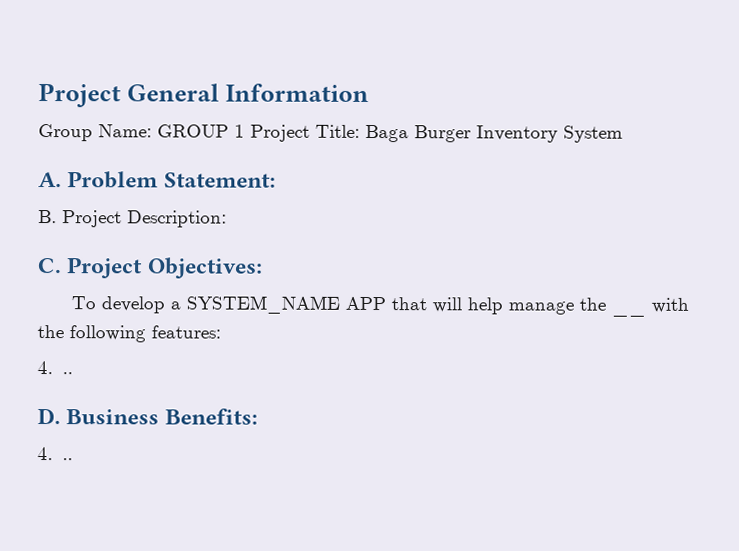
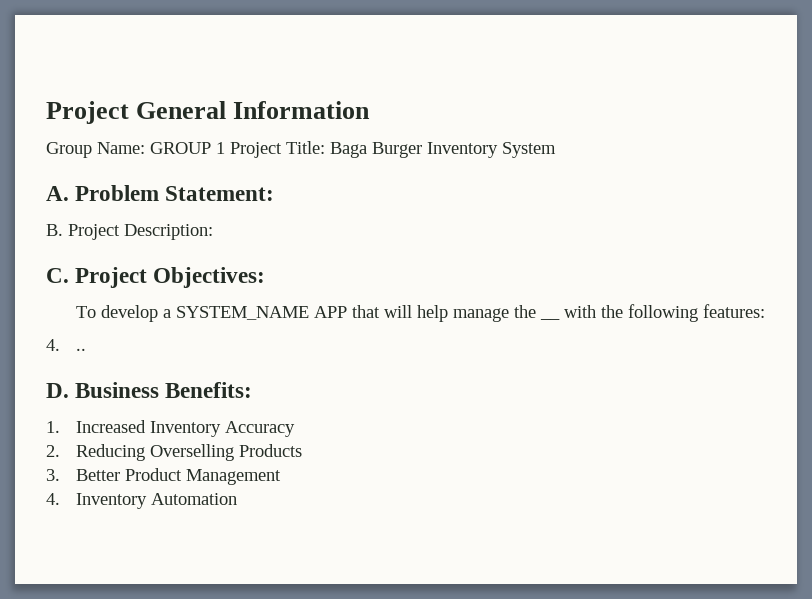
  D. Business Benefits:
- 4. ..
+ 1. Increased Inventory Accuracy
+ 2. Reducing Overselling Products
+ 3. Better Product Management
+ 4. Inventory Automation

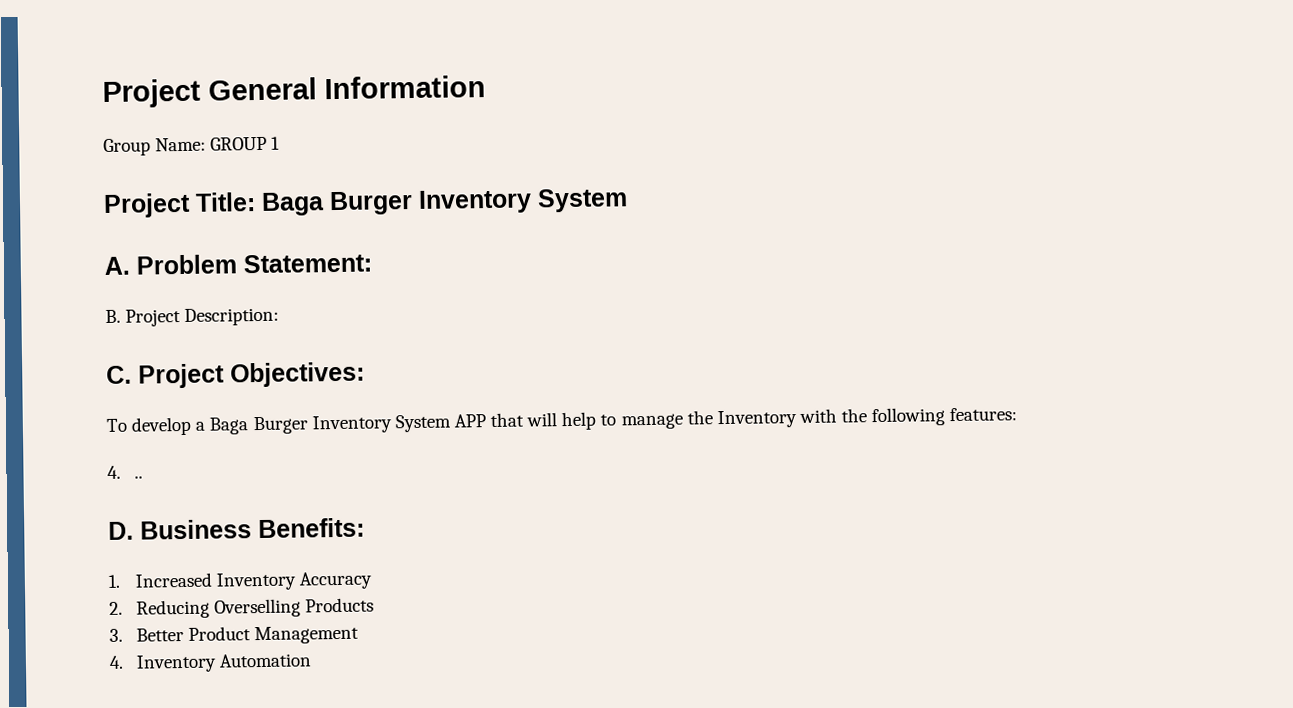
- Group Name: GROUP 1 Project Title: Baga Burger Inventory System
+ Group Name: GROUP 1
+ Project Title: Baga Burger Inventory System
- To develop a SYSTEM_NAME APP that will help manage the __ with the following features:
+ To develop a Baga Burger Inventory System APP that will help to manage the Inventory with the following features:

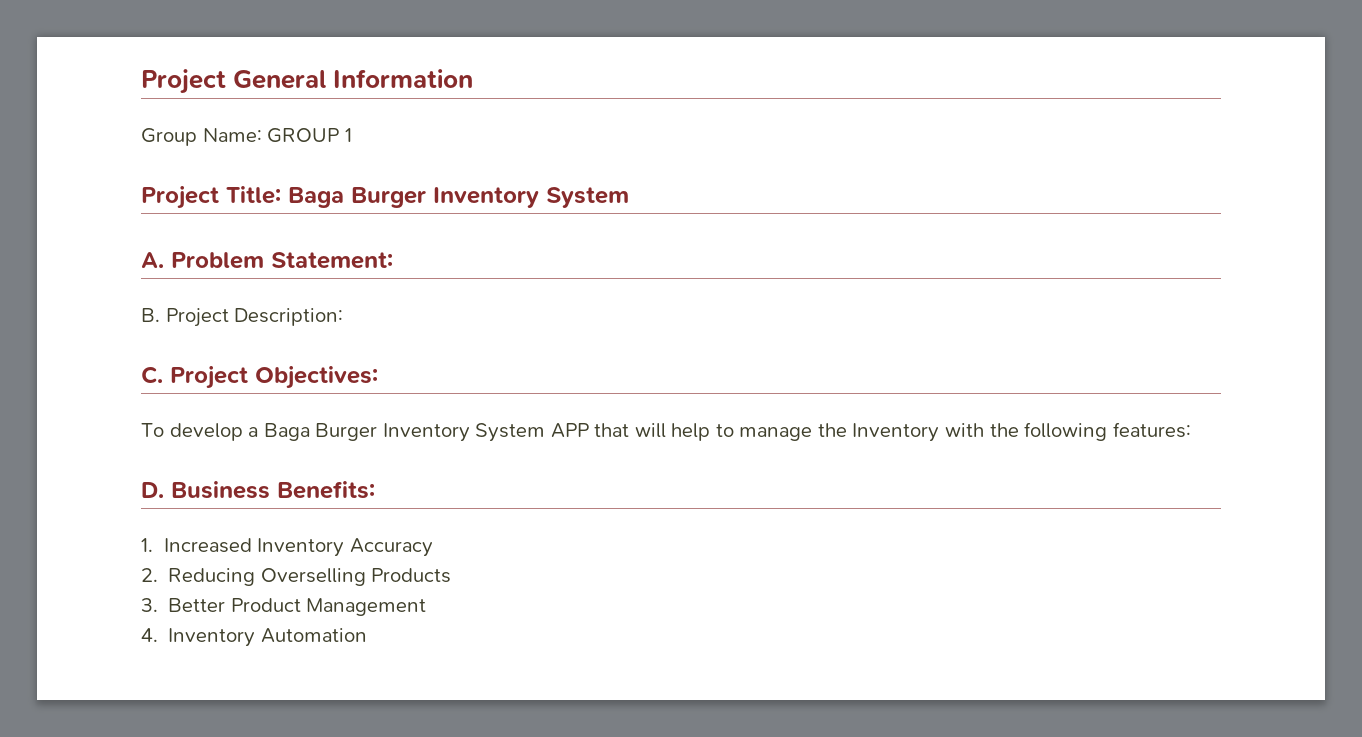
- 4. ..

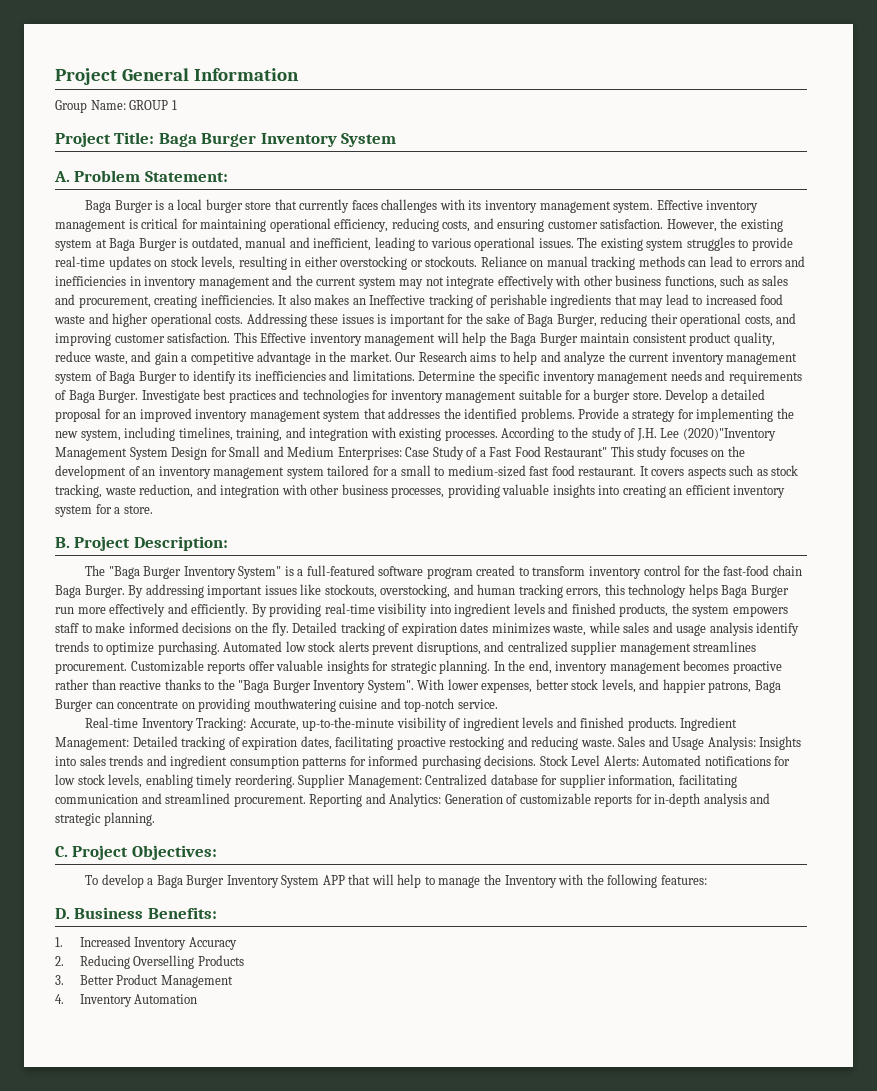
+ Baga Burger is a local burger store that currently faces challenges with its inventory management system. Effective inventory management is critical for maintaining operational efficiency, reducing costs, and ensuring customer satisfaction. However, the existing system at Baga Burger is outdated, manual and inefficient, leading to various operational issues. The existing system struggles to provide real-time updates on stock levels, resulting in either overstocking or stockouts. Reliance on manual tracking methods can lead to errors and inefficiencies in inventory management and the current system may not integrate effectively with other business functions, such as sales and procurement, creating inefficiencies. It also makes an Ineffective tracking of perishable ingredients that may lead to increased food waste and higher operational costs. Addressing these issues is important for the sake of Baga Burger, reducing their operational costs, and improving customer satisfaction. This Effective inventory management will help the Baga Burger maintain consistent product quality, reduce waste, and gain a competitive advantage in the market. Our Research aims to help and analyze the current inventory management system of Baga Burger to identify its inefficiencies and limitations. Determine the specific inventory management needs and requirements of Baga Burger. Investigate best practices and technologies for inventory management suitable for a burger store. Develop a detailed proposal for an improved inventory management system that addresses the identified problems. Provide a strategy for implementing the new system, including timelines, training, and integration with existing processes. According to the study of J.H. Lee (2020)"Inventory Management System Design for Small and Medium Enterprises: Case Study of a Fast Food Restaurant" This study focuses on the development of an inventory management system tailored for a small to medium-sized fast food restaurant. It covers aspects such as stock tracking, waste reduction, and integration with other business processes, providing valuable insights into creating an efficient inventory system for a store.
  B. Project Description:
+ The "Baga Burger Inventory System" is a full-featured software program created to transform inventory control for the fast-food chain Baga Burger. By addressing important issues like stockouts, overstocking, and human tracking errors, this technology helps Baga Burger run more effectively and efficiently. By providing real-time visibility into ingredient levels and finished products, the system empowers staff to make informed decisions on the fly. Detailed tracking of expiration dates minimizes waste, while sales and usage analysis identify trends to optimize purchasing. Automated low stock alerts prevent disruptions, and centralized supplier management streamlines procurement. Customizable reports offer valuable insights for strategic planning. In the end, inventory management becomes proactive rather than reactive thanks to the "Baga Burger Inventory System". With lower expenses, better stock levels, and happier patrons, Baga Burger can concentrate on providing mouthwatering cuisine and top-notch service.
+ Real-time Inventory Tracking: Accurate, up-to-the-minute visibility of ingredient levels and finished products. Ingredient Management: Detailed tracking of expiration dates, facilitating proactive restocking and reducing waste. Sales and Usage Analysis: Insights into sales trends and ingredient consumption patterns for informed purchasing decisions. Stock Level Alerts: Automated notifications for low stock levels, enabling timely reordering. Supplier Management: Centralized database for supplier information, facilitating communication and streamlined procurement. Reporting and Analytics: Generation of customizable reports for in-depth analysis and strategic planning.

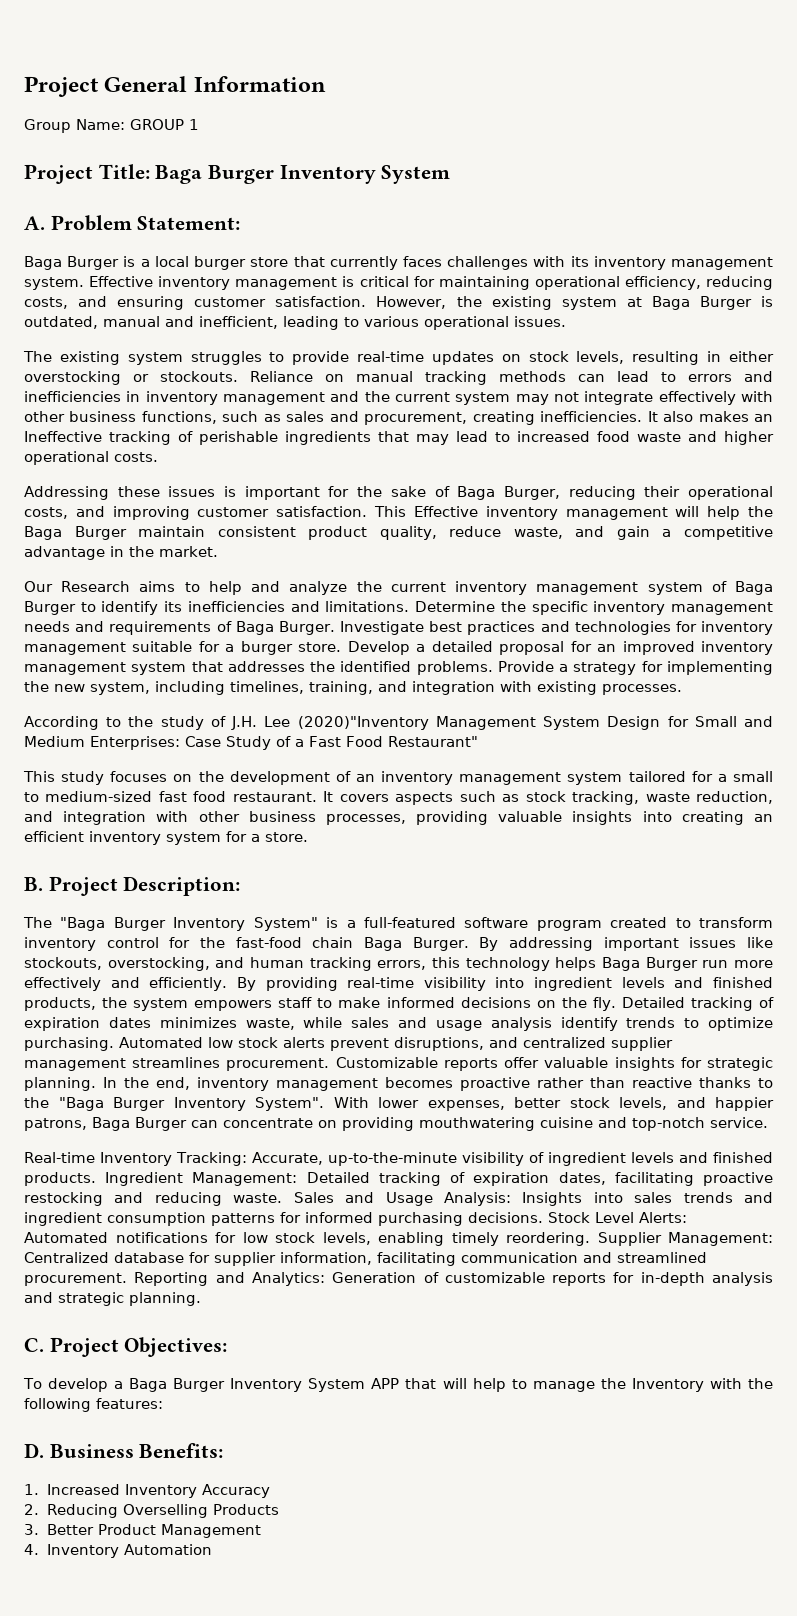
- However, the existing system at Baga Burger is outdated, manual and inefficient, leading to various operational issues. The existing system struggles to provide real-time updates on stock levels, resulting in either overstocking or stockouts.
+ However, the existing system at Baga Burger is outdated, manual and inefficient, leading to various operational issues.
+ The existing system struggles to provide real-time updates on stock levels, resulting in either overstocking or stockouts.
- It also makes an Ineffective tracking of perishable ingredients that may lead to increased food waste and higher operational costs. Addressing these issues is important for the sake of Baga Burger, reducing their operational costs, and improving customer satisfaction.
+ It also makes an Ineffective tracking of perishable ingredients that may lead to increased food waste and higher operational costs.
+ Addressing these issues is important for the sake of Baga Burger, reducing their operational costs, and improving customer satisfaction.
- This Effective inventory management will help the Baga Burger maintain consistent product quality, reduce waste, and gain a competitive advantage in the market. Our Research aims to help and analyze the current inventory management system of Baga Burger to identify its inefficiencies and limitations.
+ This Effective inventory management will help the Baga Burger maintain consistent product quality, reduce waste, and gain a competitive advantage in the market.
+ Our Research aims to help and analyze the current inventory management system of Baga Burger to identify its inefficiencies and limitations.
- Provide a strategy for implementing the new system, including timelines, training, and integration with existing processes. According to the study of J.H. Lee (2020)"Inventory Management System Design for Small and Medium Enterprises: Case Study of a Fast Food Restaurant" This study focuses on the development of an inventory management system tailored for a small to medium-sized fast food restaurant.
+ Provide a strategy for implementing the new system, including timelines, training, and integration with existing processes.
+ According to the study of J.H. Lee (2020)"Inventory Management System Design for Small and Medium Enterprises: Case Study of a Fast Food Restaurant"
+ This study focuses on the development of an inventory management system tailored for a small to medium-sized fast food restaurant.

